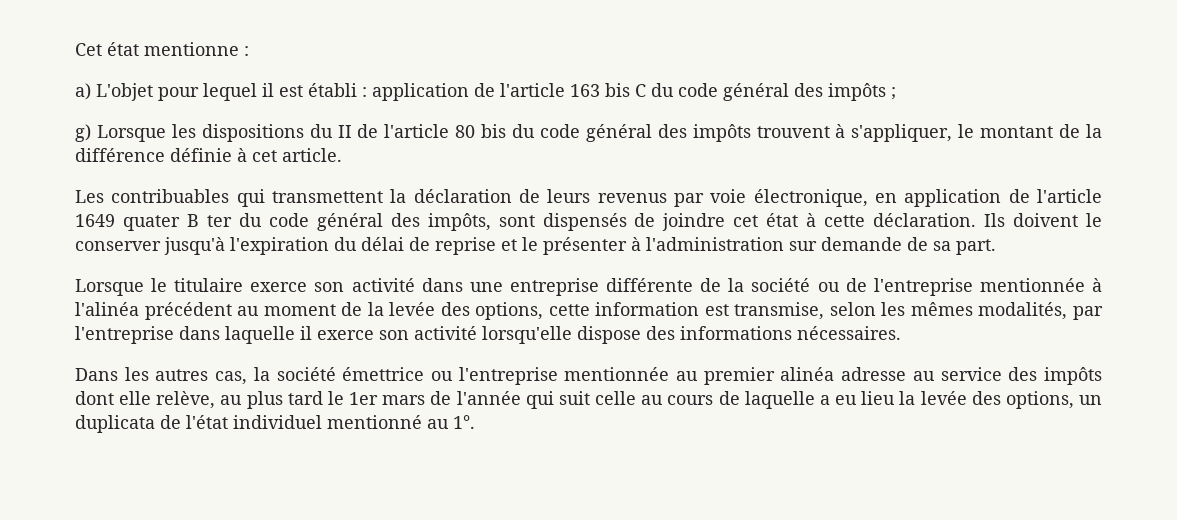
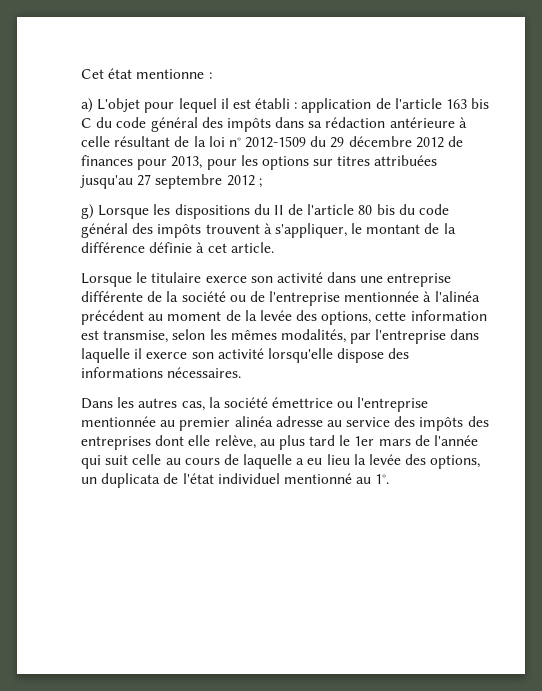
- a) L'objet pour lequel il est établi : application de l'article 163 bis C du code général des impôts ;
+ a) L'objet pour lequel il est établi : application de l'article 163 bis C du code général des impôts dans sa rédaction antérieure à celle résultant de la loi n° 2012-1509 du 29 décembre 2012 de finances pour 2013, pour les options sur titres attribuées jusqu'au 27 septembre 2012 ;
- Les contribuables qui transmettent la déclaration de leurs revenus par voie électronique, en application de l'article 1649 quater B ter du code général des impôts, sont dispensés de joindre cet état à cette déclaration. Ils doivent le conserver jusqu'à l'expiration du délai de reprise et le présenter à l'administration sur demande de sa part.
- Dans les autres cas, la société émettrice ou l'entreprise mentionnée au premier alinéa adresse au service des impôts dont elle relève, au plus tard le 1er mars de l'année qui suit celle au cours de laquelle a eu lieu la levée des options, un duplicata de l'état individuel mentionné au 1°.
+ Dans les autres cas, la société émettrice ou l'entreprise mentionnée au premier alinéa adresse au service des impôts des entreprises dont elle relève, au plus tard le 1er mars de l'année qui suit celle au cours de laquelle a eu lieu la levée des options, un duplicata de l'état individuel mentionné au 1°.

